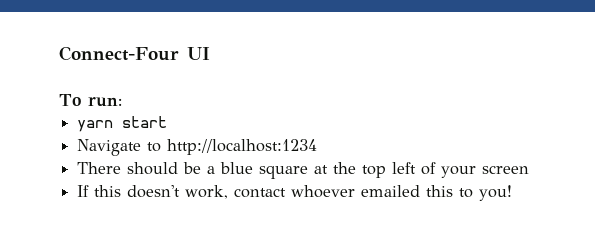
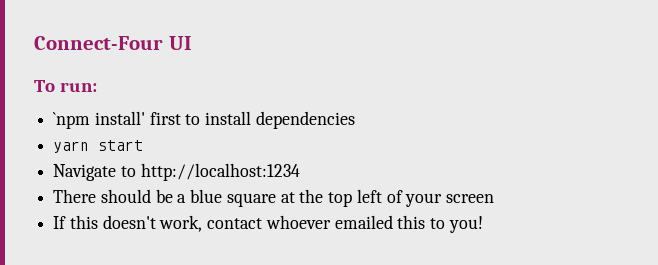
+ `npm install' first to install dependencies

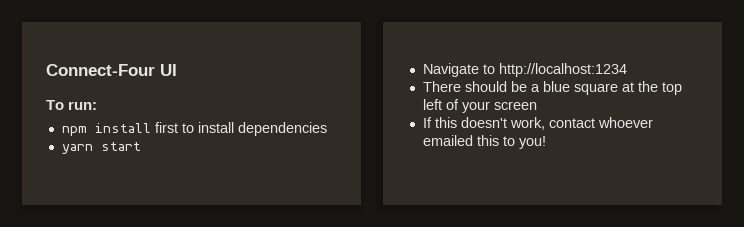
- `npm install' first to install dependencies
+ npm install first to install dependencies

